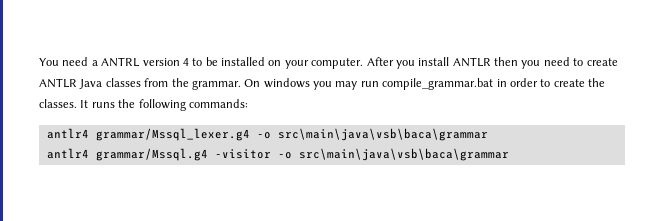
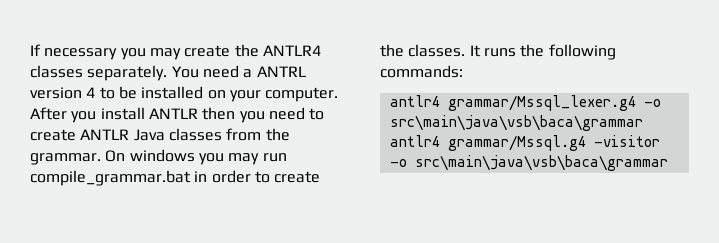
+ If necessary you may create the ANTLR4 classes separately.

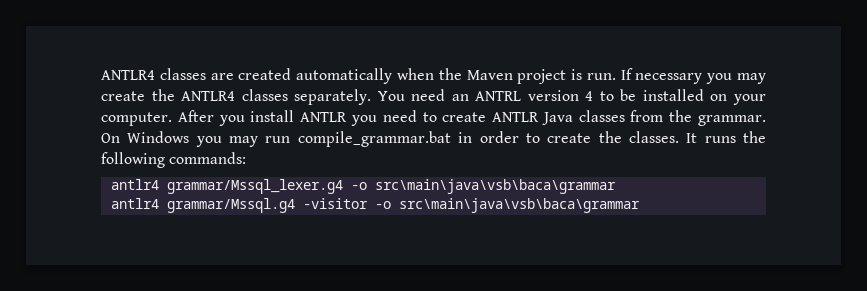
+ ANTLR4 classes are created automatically when the Maven project is run.
- You need a ANTRL version 4 to be installed on your computer.
+ You need an ANTRL version 4 to be installed on your computer.
- After you install ANTLR then you need to create ANTLR Java classes from the grammar.
+ After you install ANTLR you need to create ANTLR Java classes from the grammar.
- On windows you may run compile_grammar.bat in order to create the classes.
+ On Windows you may run compile_grammar.bat in order to create the classes.

